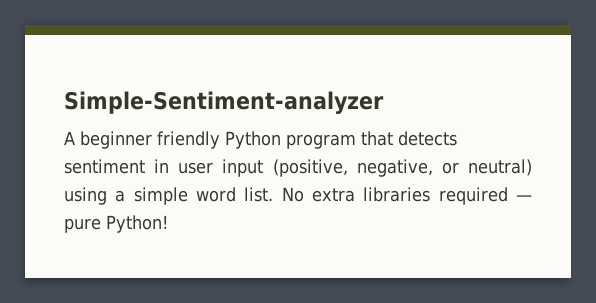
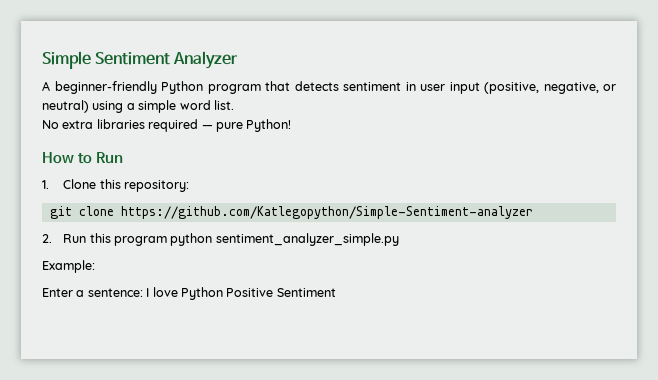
- Simple-Sentiment-analyzer
+ Simple Sentiment Analyzer
- A beginner friendly Python program that detects sentiment in user input (positive, negative, or neutral) using a simple word list. No extra libraries required — pure Python!
+ A beginner-friendly Python program that detects sentiment in user input (positive, negative, or neutral) using a simple word list.
+ No extra libraries required — pure Python!
+ How to Run
+ 1. Clone this repository:
+ git clone https://github.com/Katlegopython/Simple-Sentiment-analyzer
+ 2. Run this program python sentiment_analyzer_simple.py
+ Example:
+ Enter a sentence: I love Python Positive Sentiment

